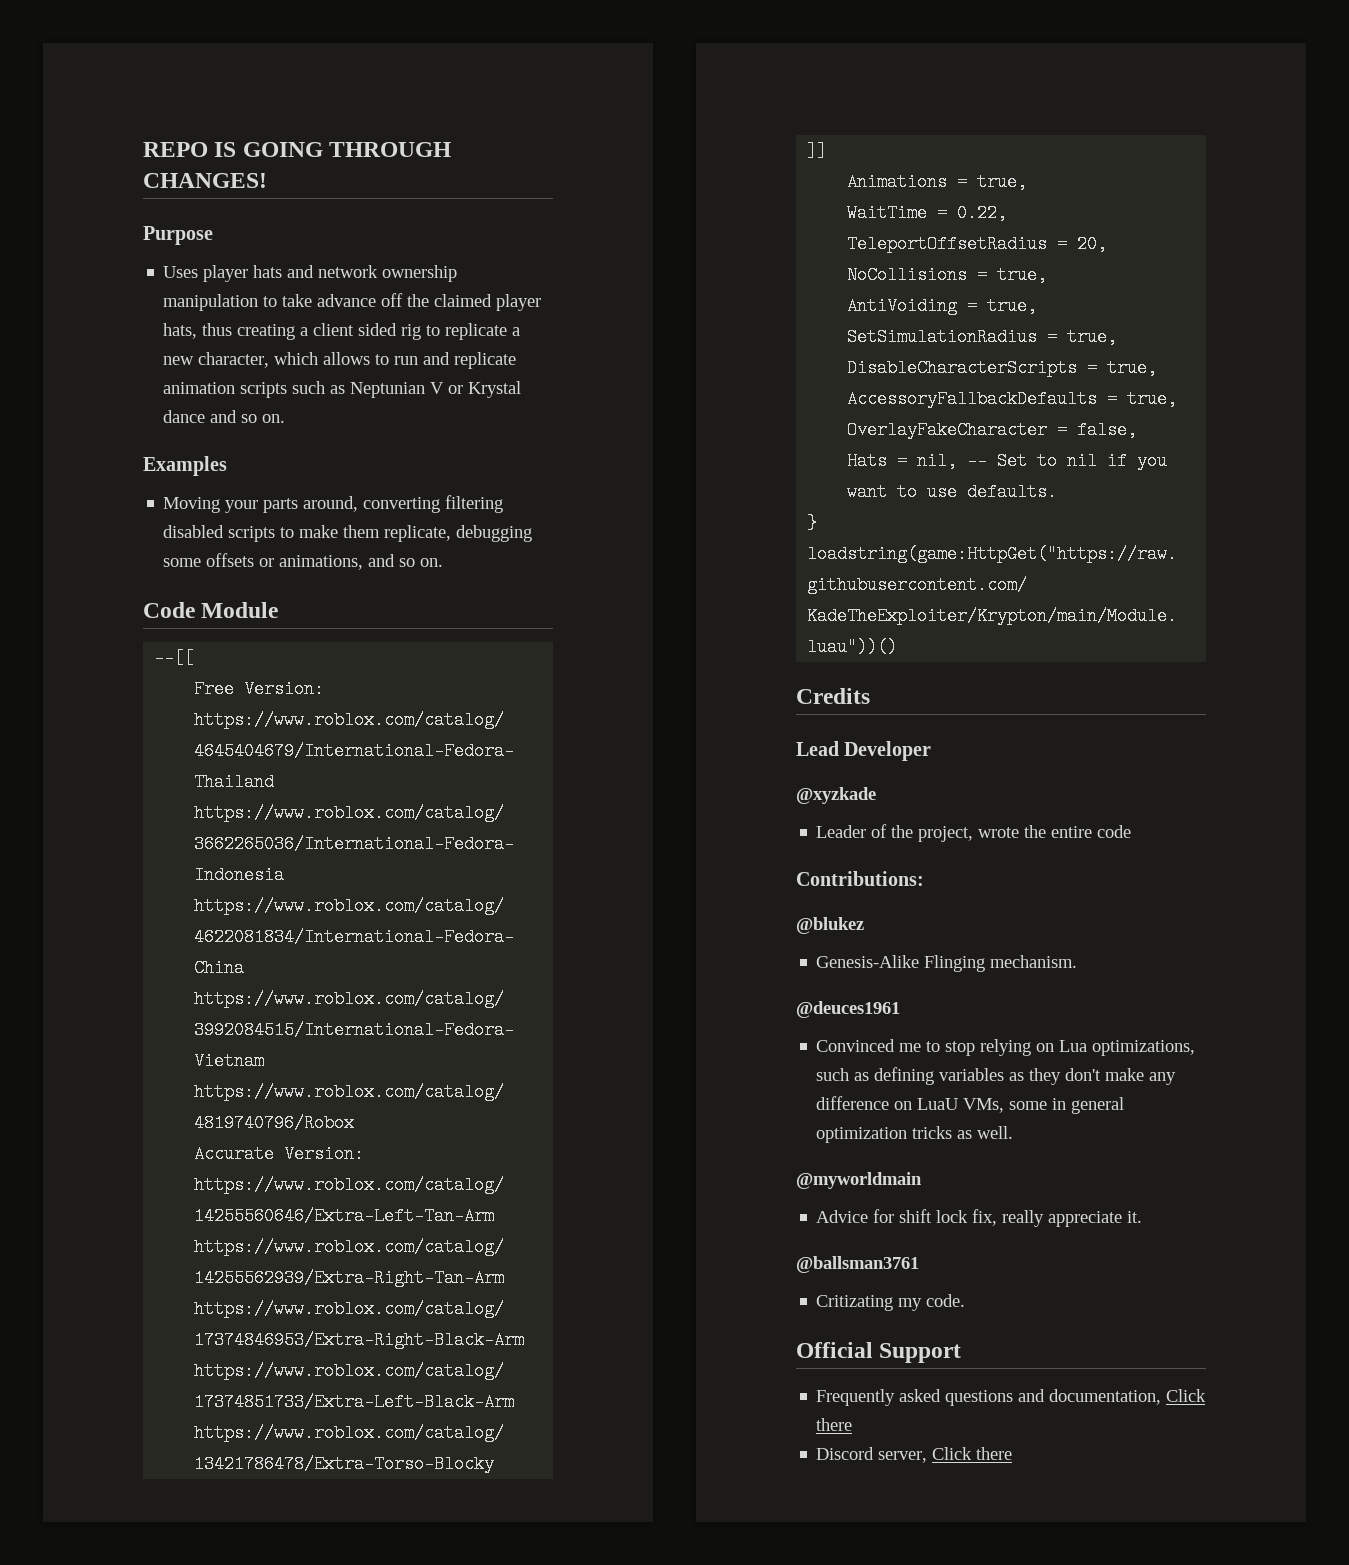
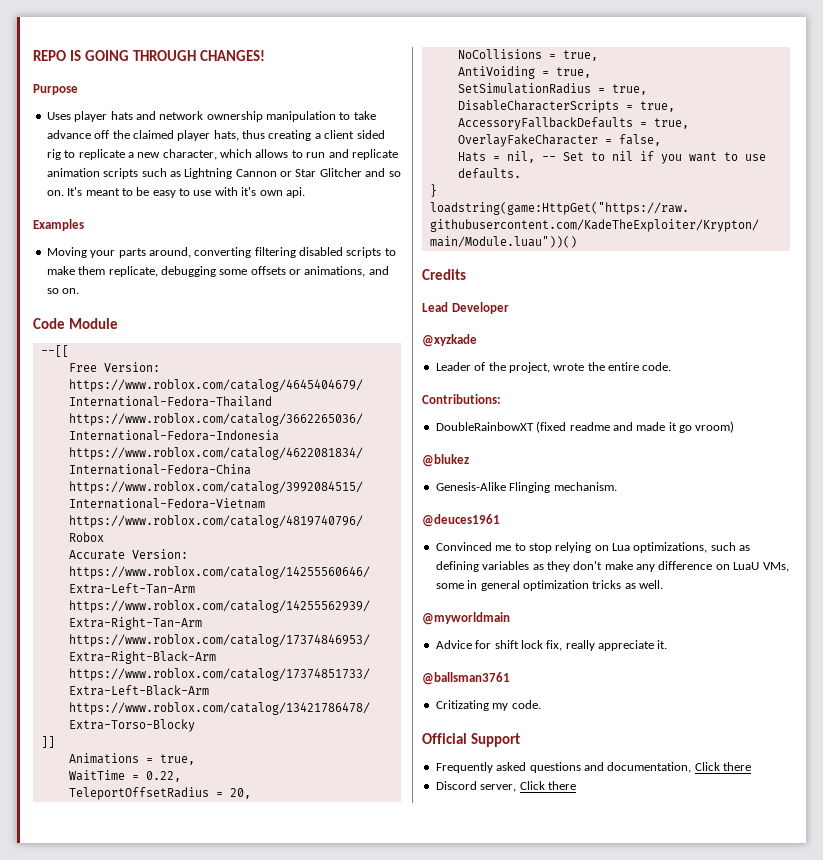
- Uses player hats and network ownership manipulation to take advance off the claimed player hats, thus creating a client sided rig to replicate a new character, which allows to run and replicate animation scripts such as Neptunian V or Krystal dance and so on.
+ Uses player hats and network ownership manipulation to take advance off the claimed player hats, thus creating a client sided rig to replicate a new character, which allows to run and replicate animation scripts such as Lightning Cannon or Star Glitcher and so on. It's meant to be easy to use with it's own api.
- Leader of the project, wrote the entire code
+ Leader of the project, wrote the entire code.
+ DoubleRainbowXT (fixed readme and made it go vroom)

